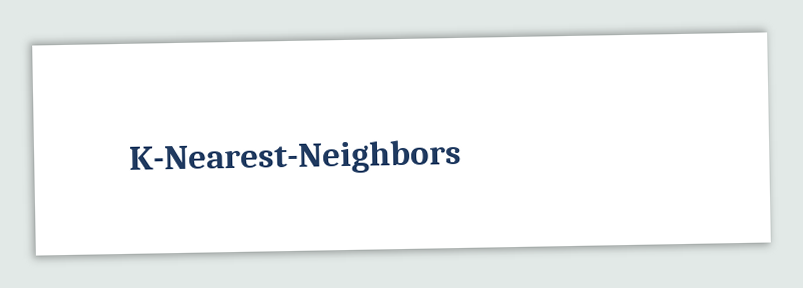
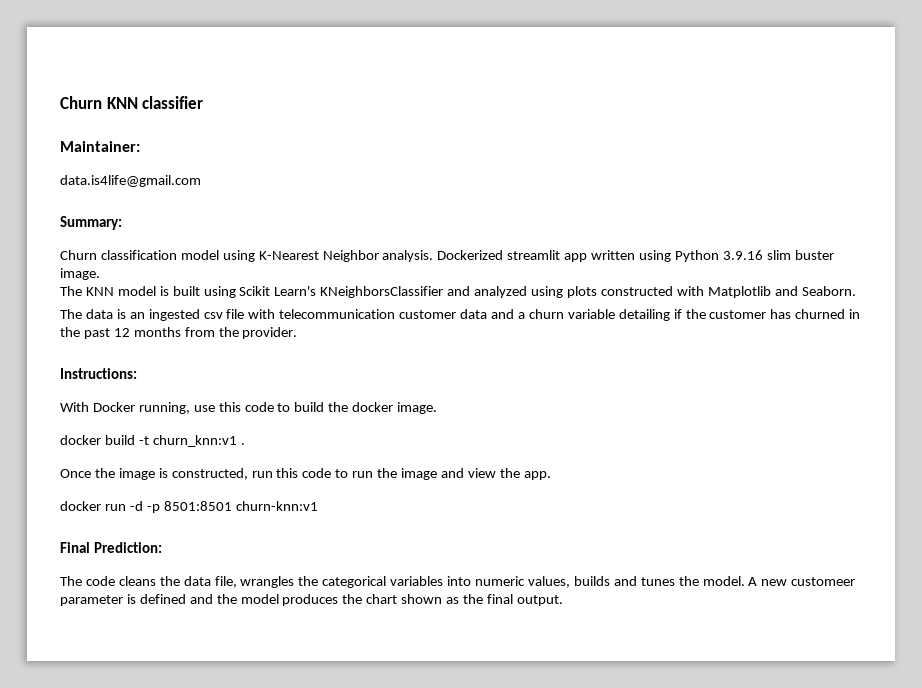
- K-Nearest-Neighbors
+ Churn KNN classifier
+ Maintainer:
+ data.is4life@gmail.com
+ Summary:
+ Churn classification model using K-Nearest Neighbor analysis. Dockerized streamlit app written using Python 3.9.16 slim buster image.
+ The KNN model is built using Scikit Learn's KNeighborsClassifier and analyzed using plots constructed with Matplotlib and Seaborn.
+ The data is an ingested csv file with telecommunication customer data and a churn variable detailing if the customer has churned in the past 12 months from the provider.
+ Instructions:
+ With Docker running, use this code to build the docker image.
+ docker build -t churn_knn:v1 .
+ Once the image is constructed, run this code to run the image and view the app.
+ docker run -d -p 8501:8501 churn-knn:v1
+ Final Prediction:
+ The code cleans the data file, wrangles the categorical variables into numeric values, builds and tunes the model. A new customeer parameter is defined and the model produces the chart shown as the final output.

